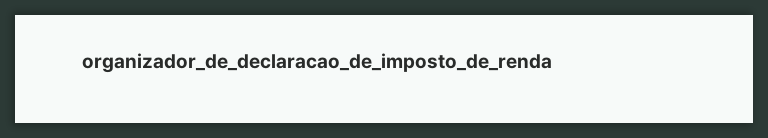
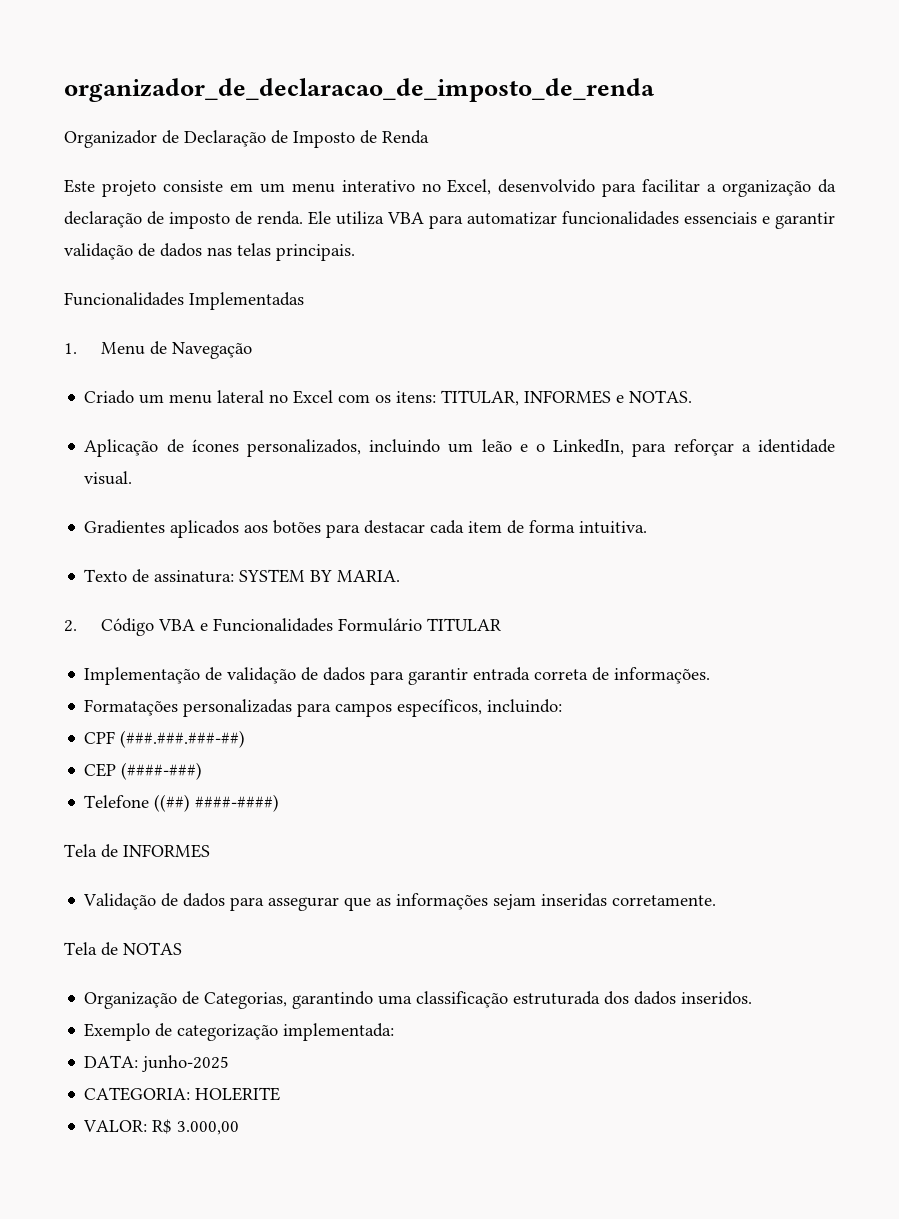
+ Organizador de Declaração de Imposto de Renda
+ Este projeto consiste em um menu interativo no Excel, desenvolvido para facilitar a organização da declaração de imposto de renda. Ele utiliza VBA para automatizar funcionalidades essenciais e garantir validação de dados nas telas principais.
+ Funcionalidades Implementadas
+ 1. Menu de Navegação
+ Criado um menu lateral no Excel com os itens: TITULAR, INFORMES e NOTAS.
+ Aplicação de ícones personalizados, incluindo um leão e o LinkedIn, para reforçar a identidade visual.
+ Gradientes aplicados aos botões para destacar cada item de forma intuitiva.
+ Texto de assinatura: SYSTEM BY MARIA.
+ 2. Código VBA e Funcionalidades Formulário TITULAR
+ Implementação de validação de dados para garantir entrada correta de informações.
+ Formatações personalizadas para campos específicos, incluindo:
+ CPF (###.###.###-##)
+ CEP (####-###)
+ Telefone ((##) ####-####)
+ Tela de INFORMES
+ Validação de dados para assegurar que as informações sejam inseridas corretamente.
+ Tela de NOTAS
+ Organização de Categorias, garantindo uma classificação estruturada dos dados inseridos.
+ Exemplo de categorização implementada:
+ DATA: junho-2025
+ CATEGORIA: HOLERITE
+ VALOR: R$ 3.000,00

